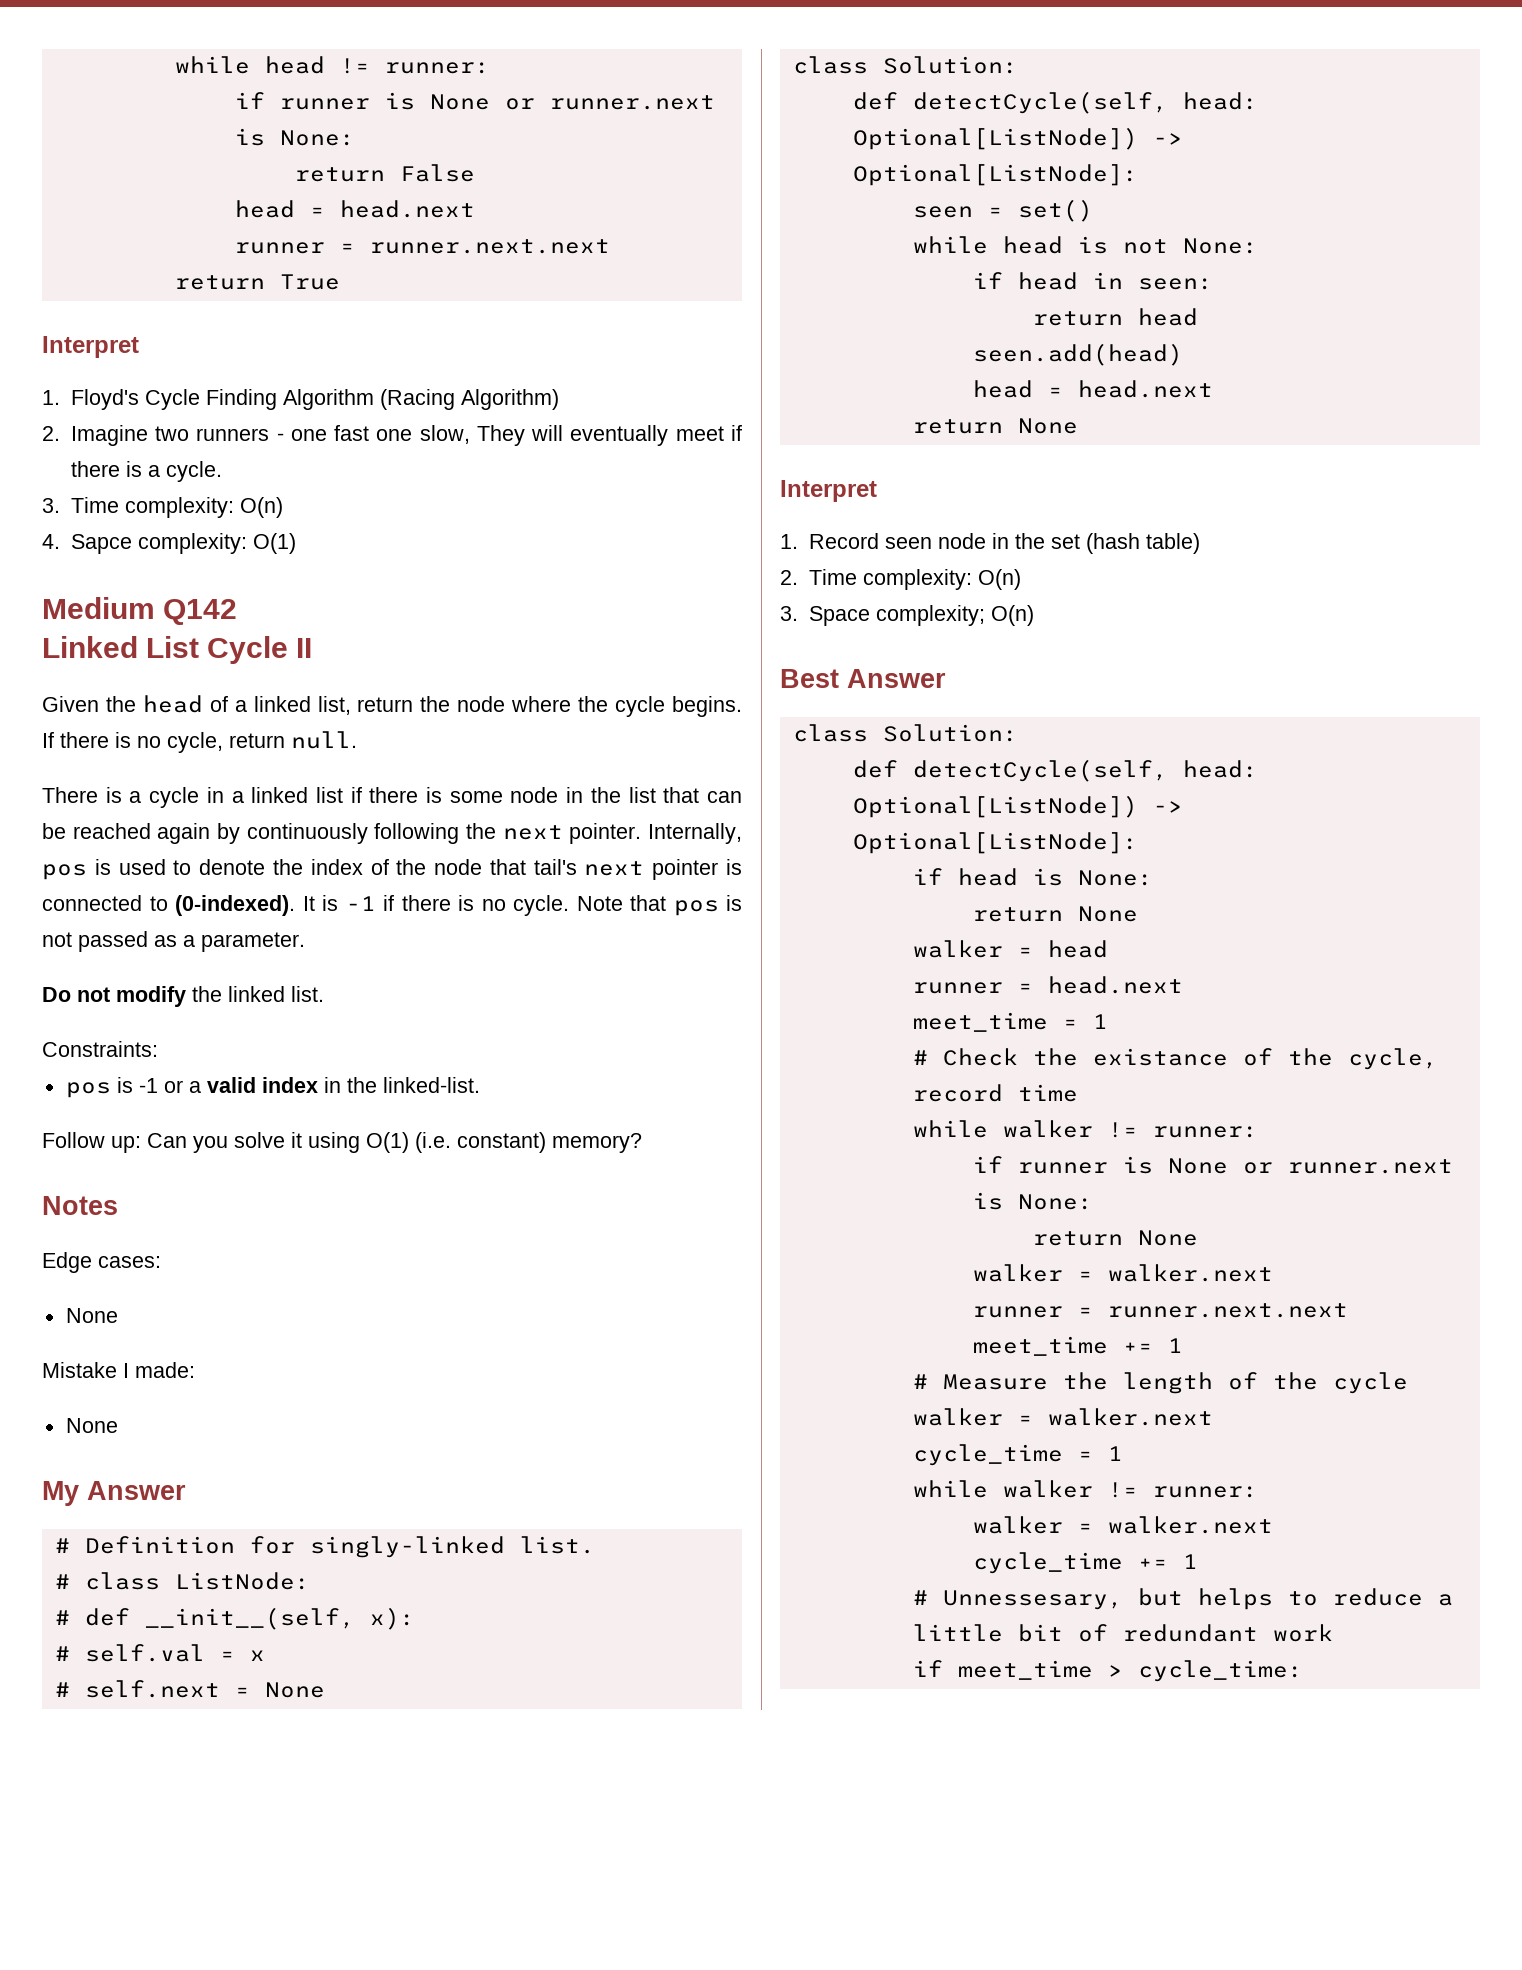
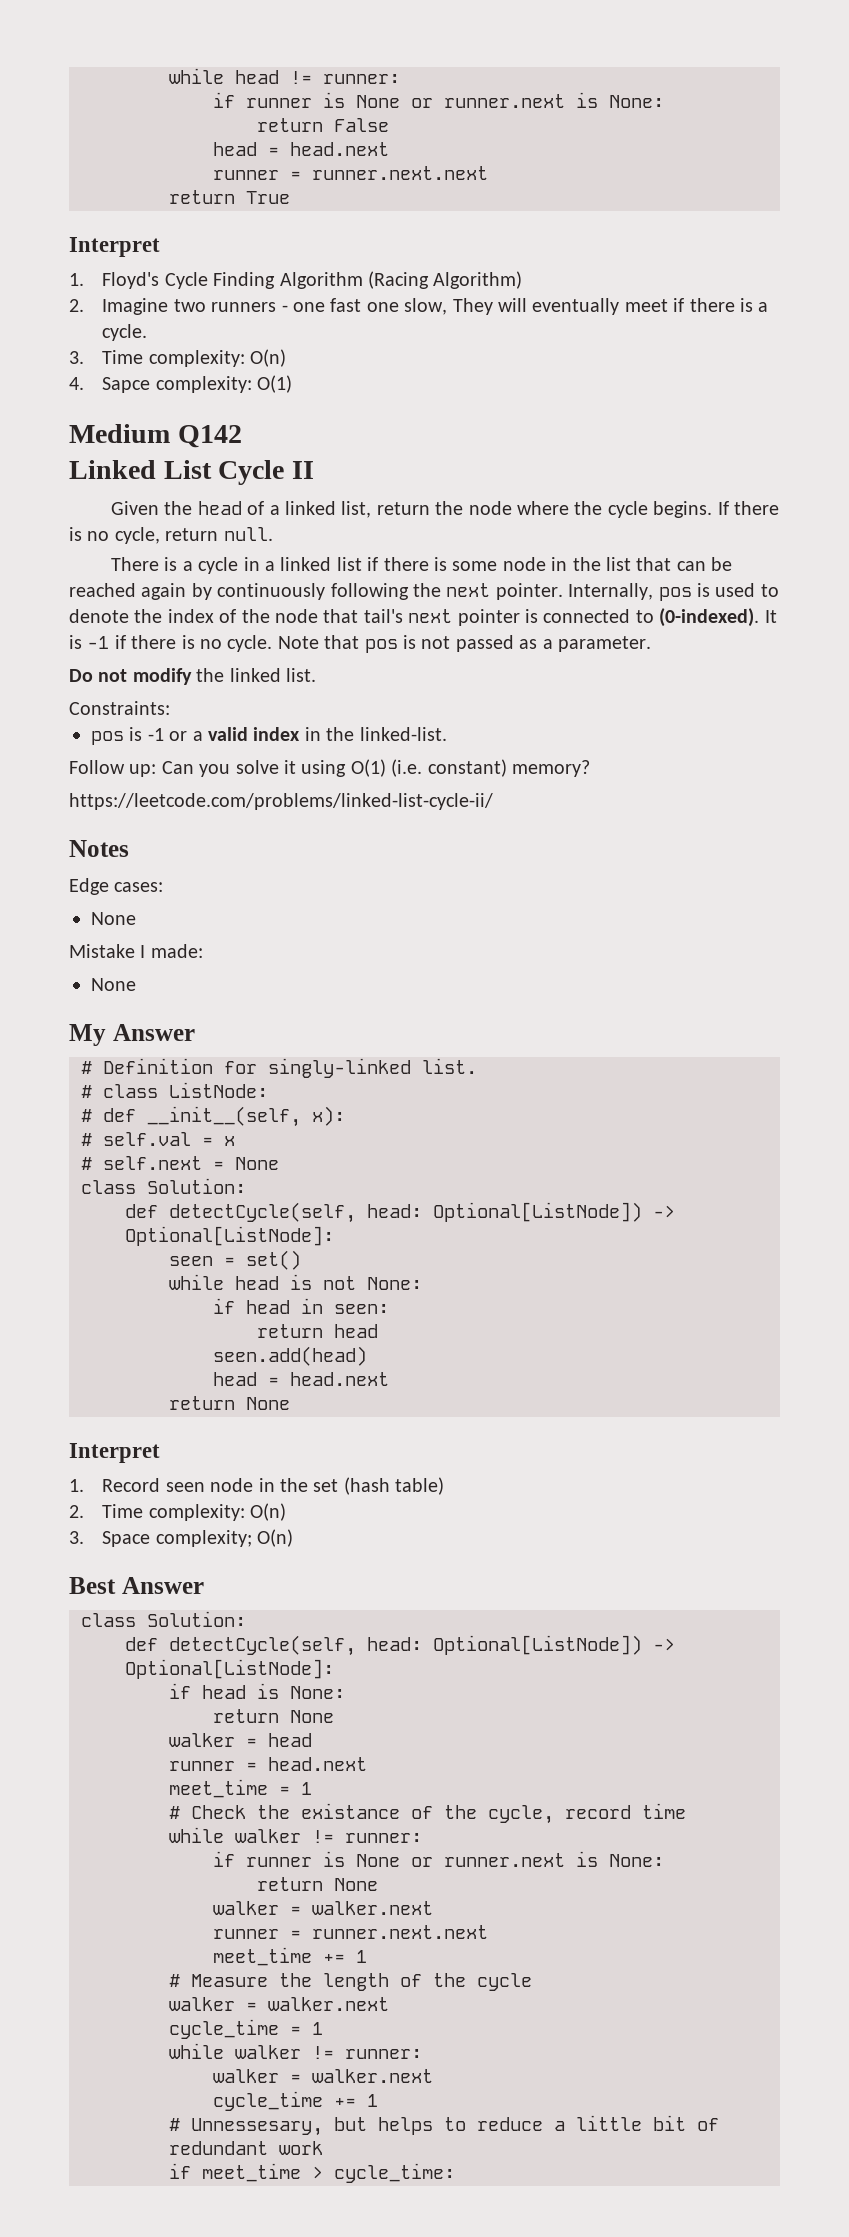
+ https://leetcode.com/problems/linked-list-cycle-ii/

